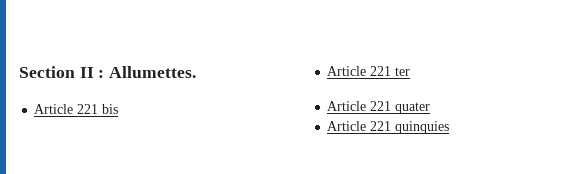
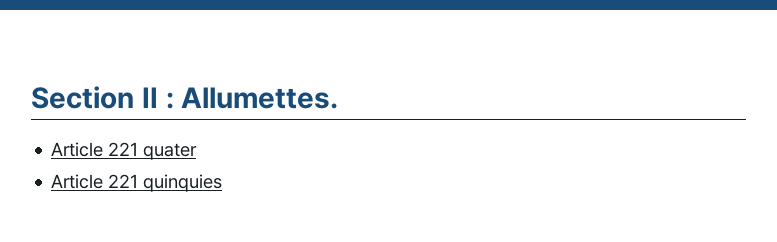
- Article 221 bis
- Article 221 ter

